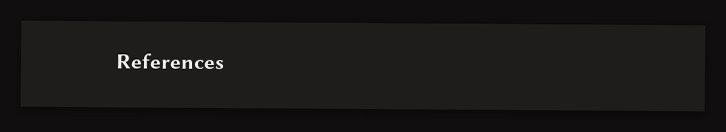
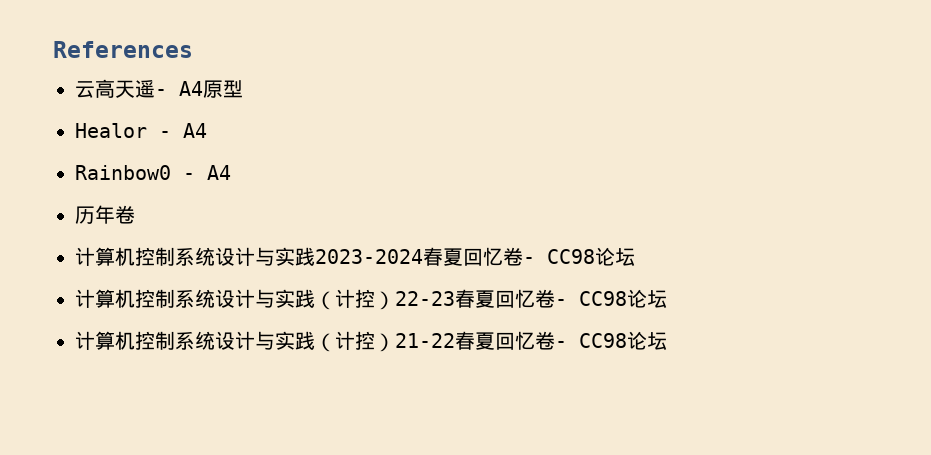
+ 云高天遥- A4原型
+ Healor - A4
+ Rainbow0 - A4
+ 历年卷
+ 计算机控制系统设计与实践2023-2024春夏回忆卷- CC98论坛
+ 计算机控制系统设计与实践（计控）22-23春夏回忆卷- CC98论坛
+ 计算机控制系统设计与实践（计控）21-22春夏回忆卷- CC98论坛

